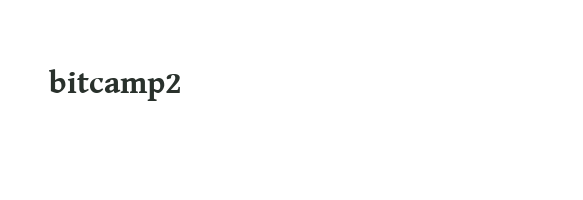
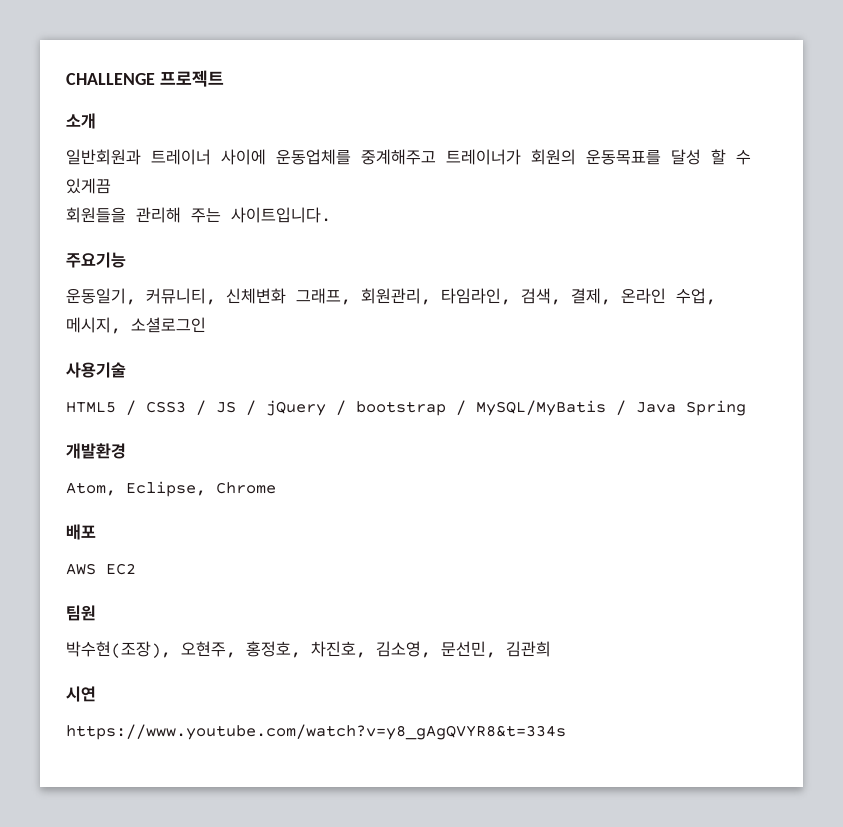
- bitcamp2
+ CHALLENGE 프로젝트
+ 소개
+ 일반회원과 트레이너 사이에 운동업체를 중계해주고 트레이너가 회원의 운동목표를 달성 할 수 있게끔
+ 회원들을 관리해 주는 사이트입니다.
+ 주요기능
+ 운동일기, 커뮤니티, 신체변화 그래프, 회원관리, 타임라인, 검색, 결제, 온라인 수업, 메시지, 소셜로그인
+ 사용기술
+ HTML5 / CSS3 / JS / jQuery / bootstrap / MySQL/MyBatis / Java Spring
+ 개발환경
+ Atom, Eclipse, Chrome
+ 배포
+ AWS EC2
+ 팀원
+ 박수현(조장), 오현주, 홍정호, 차진호, 김소영, 문선민, 김관희
+ 시연
+ https://www.youtube.com/watch?v=y8_gAgQVYR8&t=334s

